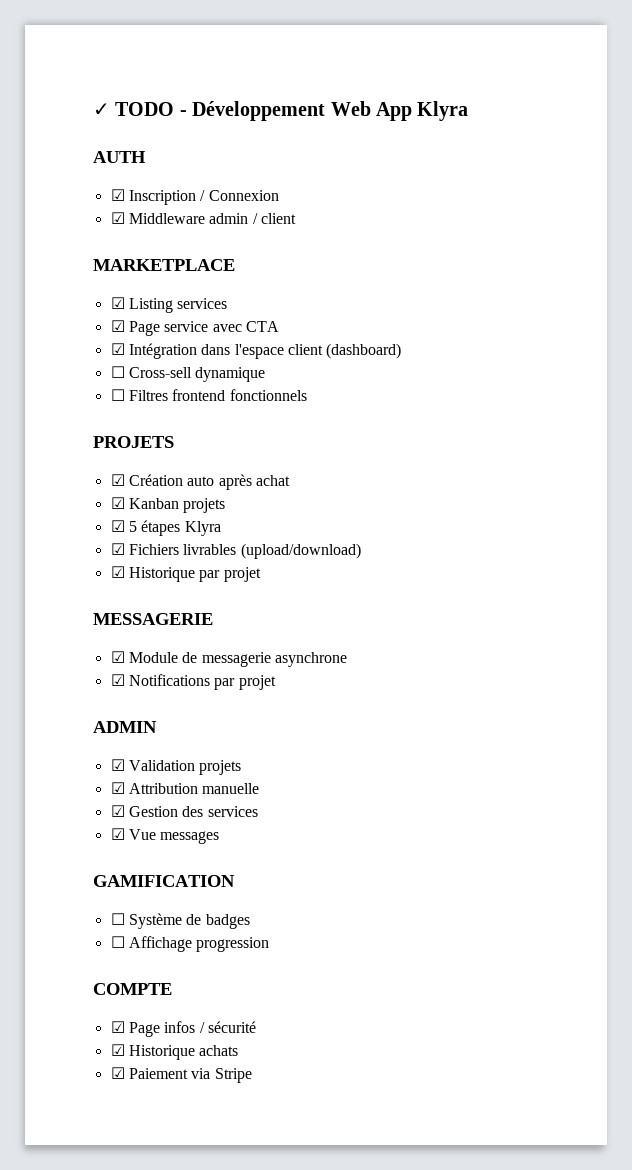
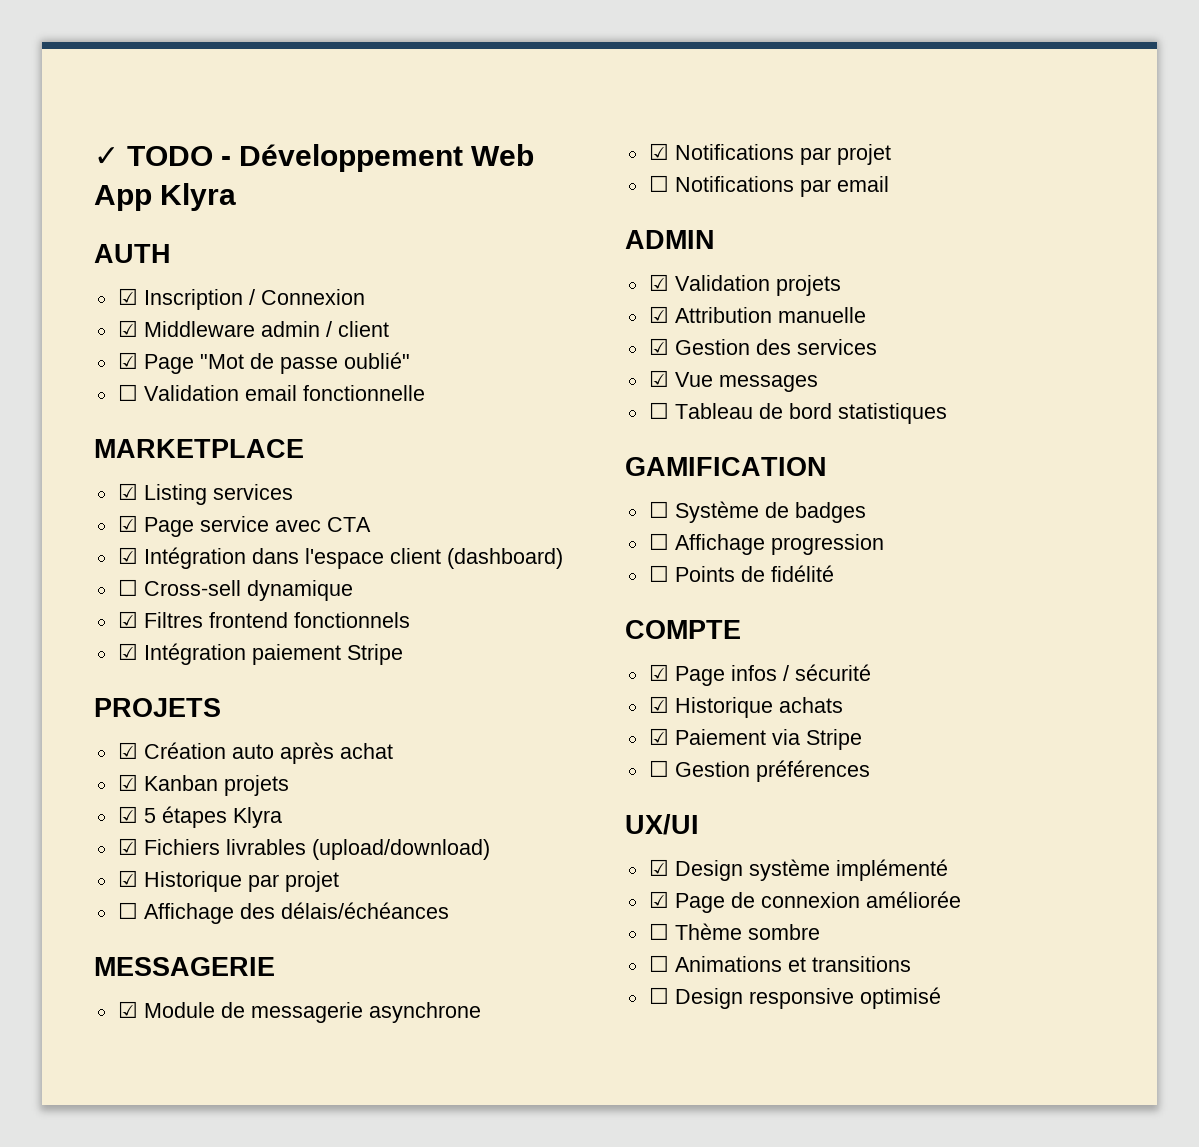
+ ☑ Page "Mot de passe oublié"
+ ☐ Validation email fonctionnelle
- ☐ Filtres frontend fonctionnels
+ ☑ Filtres frontend fonctionnels
+ ☑ Intégration paiement Stripe
+ ☐ Affichage des délais/échéances
+ ☐ Notifications par email
+ ☐ Tableau de bord statistiques
+ ☐ Points de fidélité
+ ☐ Gestion préférences
+ UX/UI
+ ☑ Design système implémenté
+ ☑ Page de connexion améliorée
+ ☐ Thème sombre
+ ☐ Animations et transitions
+ ☐ Design responsive optimisé

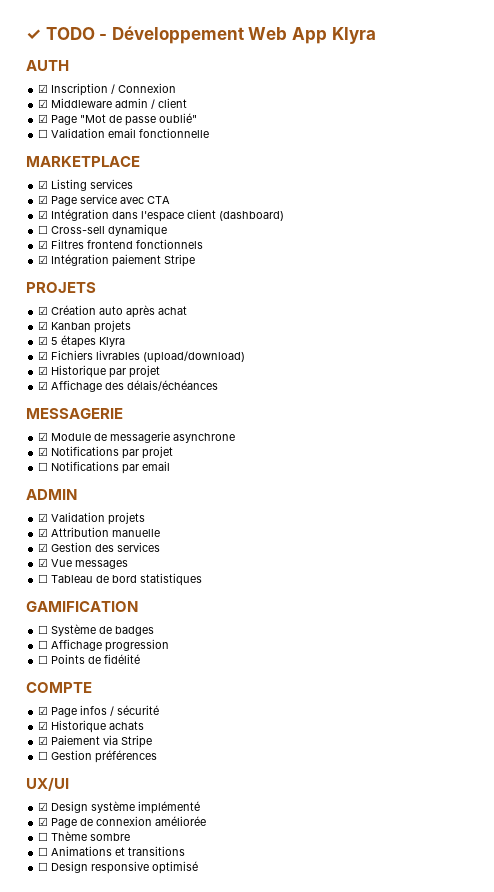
- ☐ Affichage des délais/échéances
+ ☑ Affichage des délais/échéances

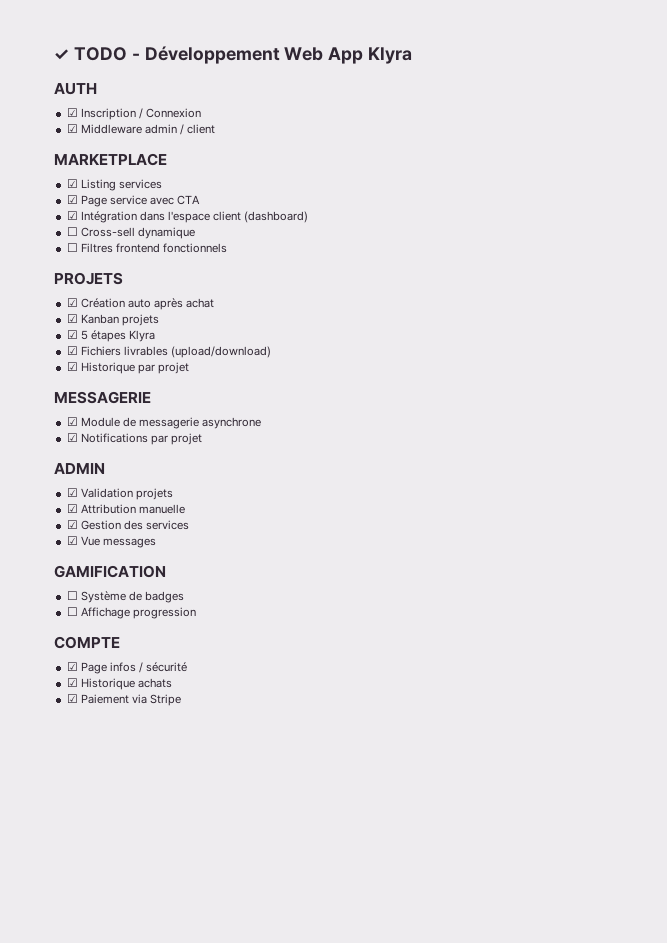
- ☑ Page "Mot de passe oublié"
- ☐ Validation email fonctionnelle
- ☑ Filtres frontend fonctionnels
+ ☐ Filtres frontend fonctionnels
- ☑ Intégration paiement Stripe
- ☑ Affichage des délais/échéances
- ☐ Notifications par email
- ☐ Tableau de bord statistiques
- ☐ Points de fidélité
- ☐ Gestion préférences
- UX/UI
- ☑ Design système implémenté
- ☑ Page de connexion améliorée
- ☐ Thème sombre
- ☐ Animations et transitions
- ☐ Design responsive optimisé

